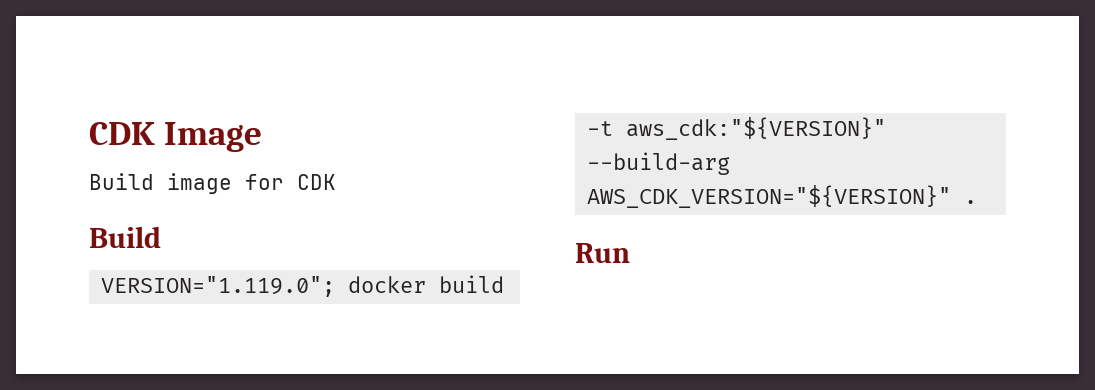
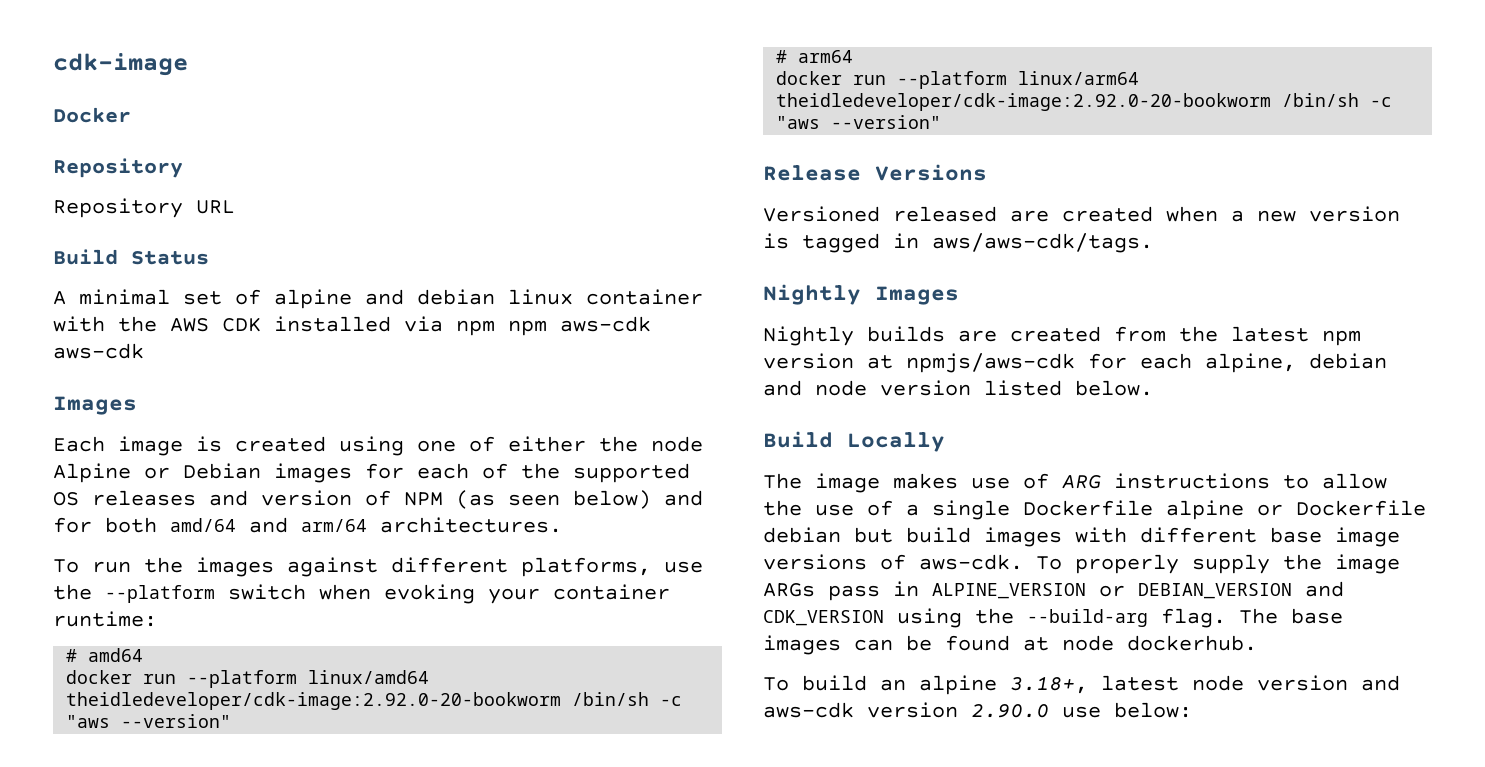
- CDK Image
- Build image for CDK
- Build
- VERSION="1.119.0"; docker build -t aws_cdk:"${VERSION}" --build-arg AWS_CDK_VERSION="${VERSION}" .
- Run
+ cdk-image
+ Docker
+ Repository
+ Repository URL
+ Build Status
+ A minimal set of alpine and debian linux container with the AWS CDK installed via npm npm aws-cdk aws-cdk
+ Images
+ Each image is created using one of either the node Alpine or Debian images for each of the supported OS releases and version of NPM (as seen below) and for both amd/64 and arm/64 architectures.
+ To run the images against different platforms, use the --platform switch when evoking your container runtime:
+ # amd64
+ docker run --platform linux/amd64 theidledeveloper/cdk-image:2.92.0-20-bookworm /bin/sh -c "aws --version"
+ # arm64
+ docker run --platform linux/arm64 theidledeveloper/cdk-image:2.92.0-20-bookworm /bin/sh -c "aws --version"
+ Release Versions
+ Versioned released are created when a new version is tagged in aws/aws-cdk/tags.
+ Nightly Images
+ Nightly builds are created from the latest npm version at npmjs/aws-cdk for each alpine, debian and node version listed below.
+ Build Locally
+ The image makes use of ARG instructions to allow the use of a single Dockerfile alpine or Dockerfile debian but build images with different base image versions of aws-cdk. To properly supply the image ARGs pass in ALPINE_VERSION or DEBIAN_VERSION and CDK_VERSION using the --build-arg flag. The base images can be found at node dockerhub.
+ To build an alpine 3.18+, latest node version and aws-cdk version 2.90.0 use below:

